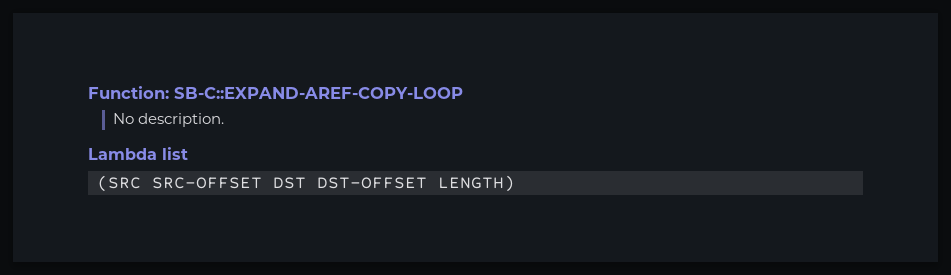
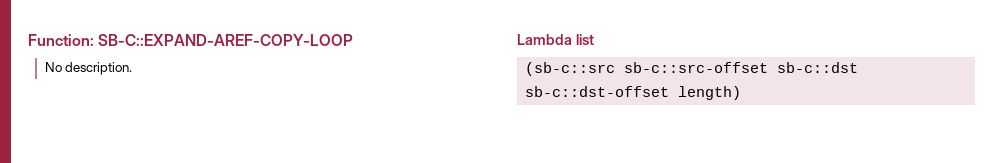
- (SRC SRC-OFFSET DST DST-OFFSET LENGTH)
+ (sb-c::src sb-c::src-offset sb-c::dst sb-c::dst-offset length)

